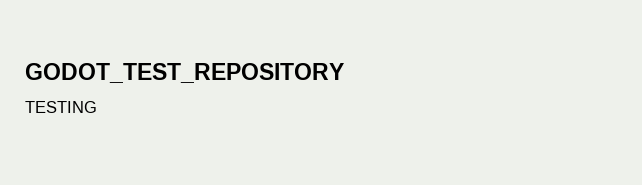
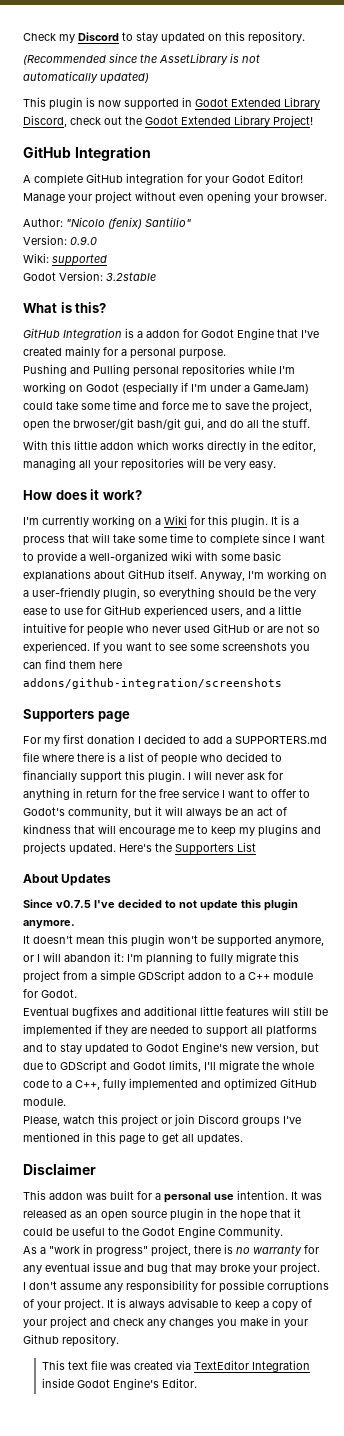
- GODOT_TEST_REPOSITORY
- TESTING
+ Check my Discord to stay updated on this repository.
+ (Recommended since the AssetLibrary is not automatically updated)
+ This plugin is now supported in Godot Extended Library Discord, check out the Godot Extended Library Project!
+ GitHub Integration
+ A complete GitHub integration for your Godot Editor! Manage your project without even opening your browser.
+ Author: "Nicolo (fenix) Santilio"
+ Version: 0.9.0
+ Wiki: supported
+ Godot Version: 3.2stable
+ What is this?
+ GitHub Integration is a addon for Godot Engine that I've created mainly for a personal purpose.
+ Pushing and Pulling personal repositories while I'm working on Godot (especially if I'm under a GameJam) could take some time and force me to save the project, open the brwoser/git bash/git gui, and do all the stuff.
+ With this little addon which works directly in the editor, managing all your repositories will be very easy.
+ How does it work?
+ I'm currently working on a Wiki for this plugin. It is a process that will take some time to complete since I want to provide a well-organized wiki with some basic explanations about GitHub itself. Anyway, I'm working on a user-friendly plugin, so everything should be the very ease to use for GitHub experienced users, and a little intuitive for people who never used GitHub or are not so experienced. If you want to see some screenshots you can find them here addons/github-integration/screenshots
+ Supporters page
+ For my first donation I decided to add a SUPPORTERS.md file where there is a list of people who decided to financially support this plugin. I will never ask for anything in return for the free service I want to offer to Godot's community, but it will always be an act of kindness that will encourage me to keep my plugins and projects updated. Here's the Supporters List
+ About Updates
+ Since v0.7.5 I've decided to not update this plugin anymore.
+ It doesn't mean this plugin won't be supported anymore, or I will abandon it: I'm planning to fully migrate this project from a simple GDScript addon to a C++ module for Godot.
+ Eventual bugfixes and additional little features will still be implemented if they are needed to support all platforms and to stay updated to Godot Engine's new version, but due to GDScript and Godot limits, I'll migrate the whole code to a C++, fully implemented and optimized GitHub module.
+ Please, watch this project or join Discord groups I've mentioned in this page to get all updates.
+ Disclaimer
+ This addon was built for a personal use intention. It was released as an open source plugin in the hope that it could be useful to the Godot Engine Community.
+ As a "work in progress" project, there is no warranty for any eventual issue and bug that may broke your project.
+ I don't assume any responsibility for possible corruptions of your project. It is always advisable to keep a copy of your project and check any changes you make in your Github repository.
+ This text file was created via TextEditor Integration inside Godot Engine's Editor.

